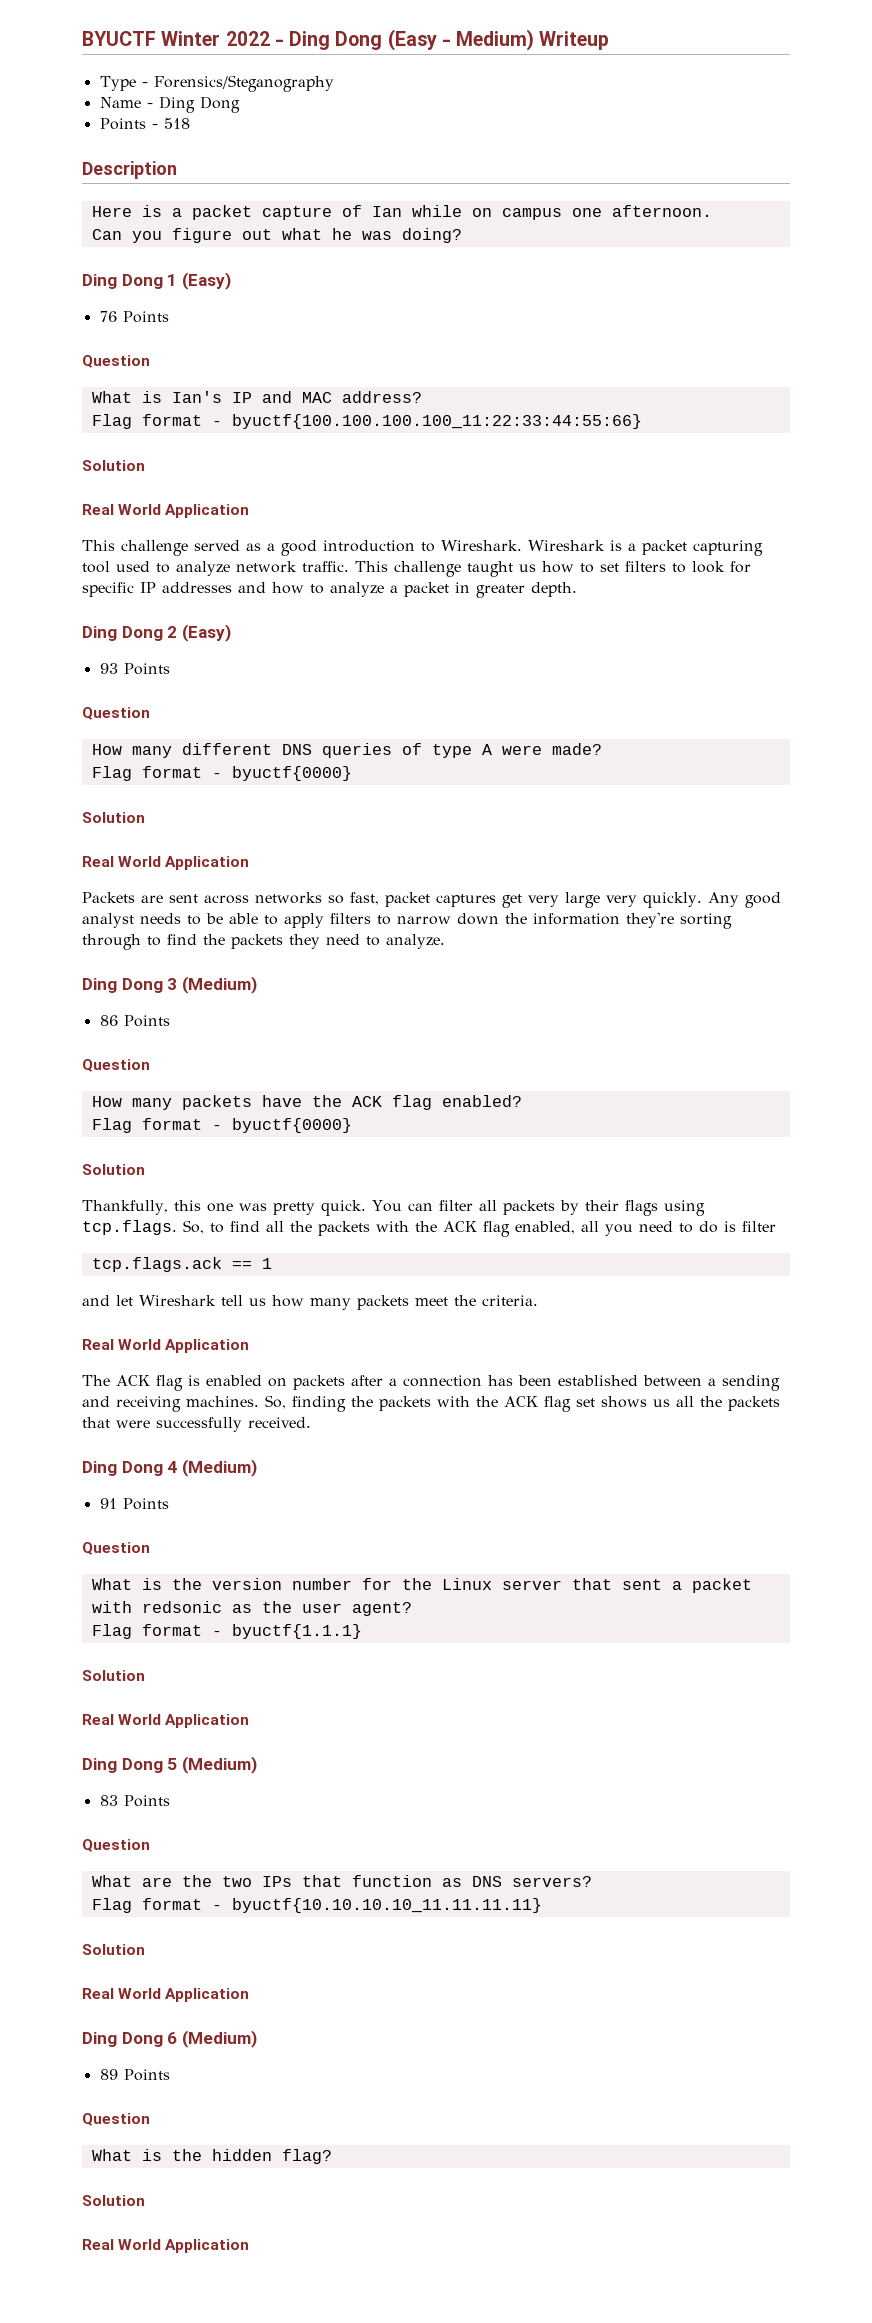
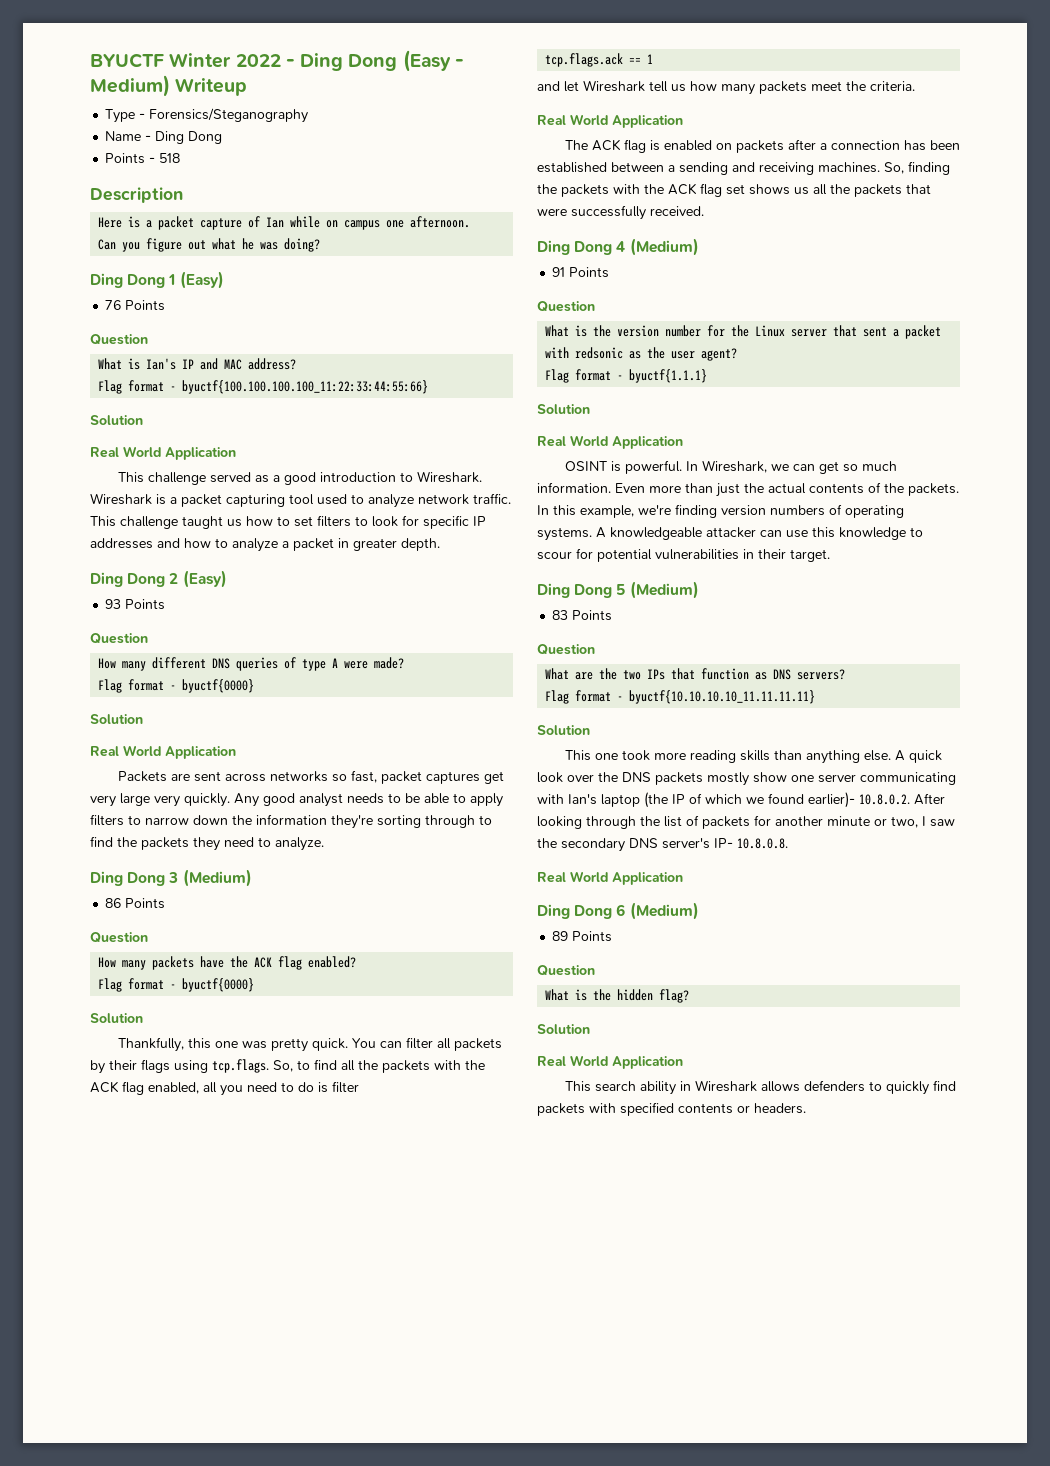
+ OSINT is powerful. In Wireshark, we can get so much information. Even more than just the actual contents of the packets. In this example, we're finding version numbers of operating systems. A knowledgeable attacker can use this knowledge to scour for potential vulnerabilities in their target.
+ This one took more reading skills than anything else. A quick look over the DNS packets mostly show one server communicating with Ian's laptop (the IP of which we found earlier)- 10.8.0.2. After looking through the list of packets for another minute or two, I saw the secondary DNS server's IP- 10.8.0.8.
+ This search ability in Wireshark allows defenders to quickly find packets with specified contents or headers.

